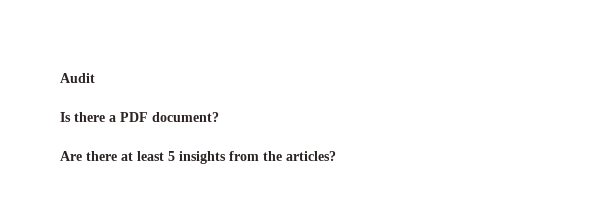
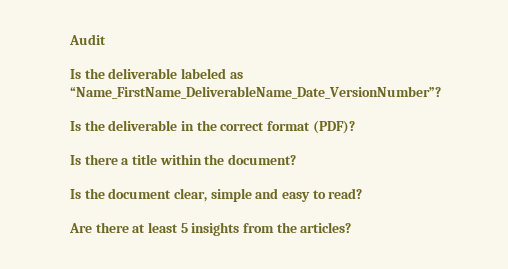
- Is there a PDF document?
+ Is the deliverable labeled as “Name_FirstName_DeliverableName_Date_VersionNumber”?
+ Is the deliverable in the correct format (PDF)?
+ Is there a title within the document?
+ Is the document clear, simple and easy to read?

